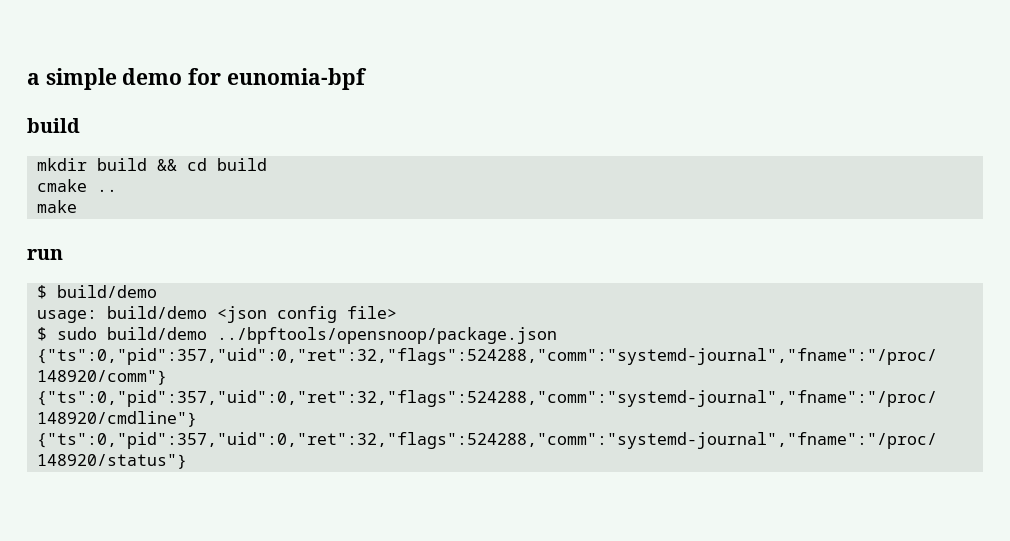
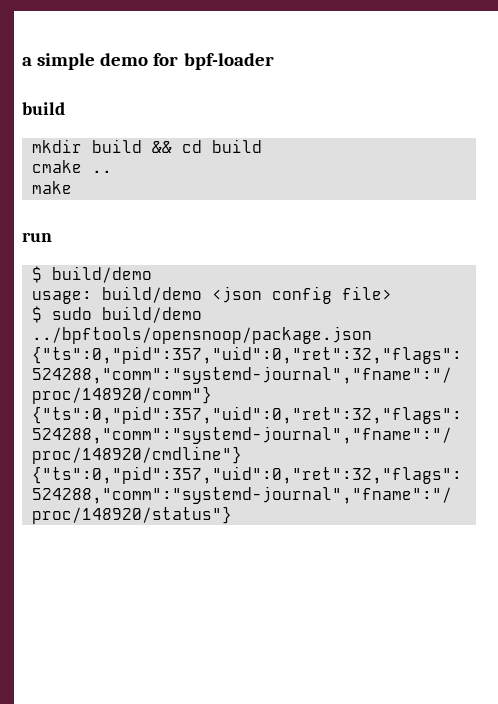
- a simple demo for eunomia-bpf
+ a simple demo for bpf-loader

